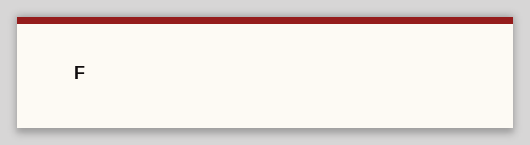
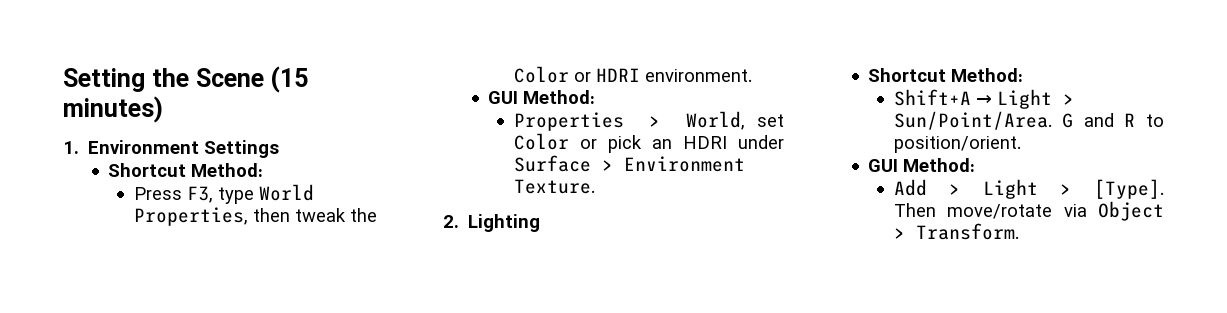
- F
+ Setting the Scene (15 minutes)
+ 1. Environment Settings
+ Shortcut Method:
+ Press F3, type World Properties, then tweak the Color or HDRI environment.
+ GUI Method:
+ Properties > World, set Color or pick an HDRI under Surface > Environment Texture.
+ 2. Lighting
+ Shortcut Method:
+ Shift+A → Light > Sun/Point/Area. G and R to position/orient.
+ GUI Method:
+ Add > Light > [Type]. Then move/rotate via Object > Transform.

